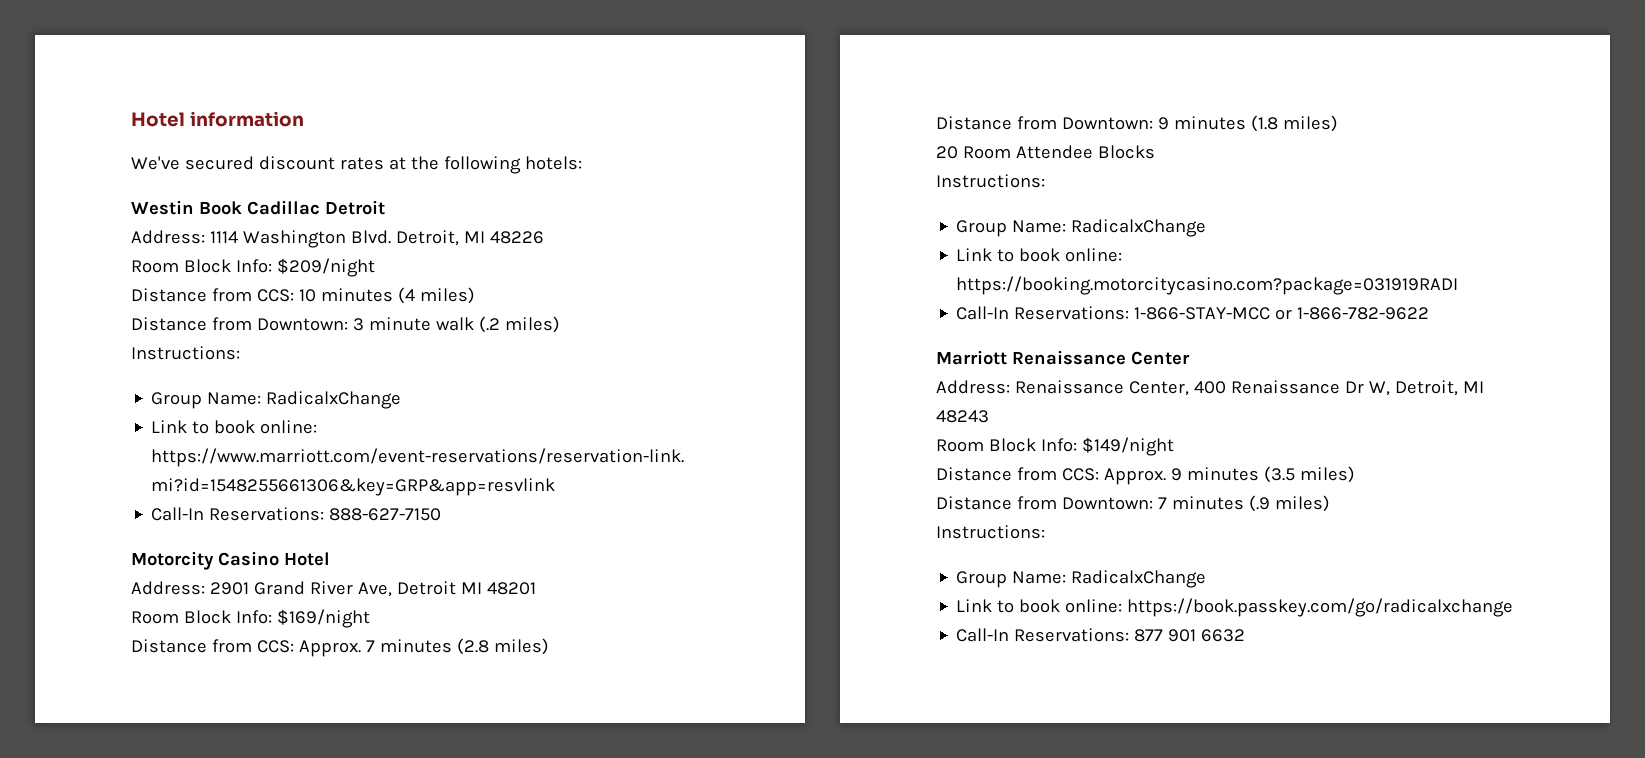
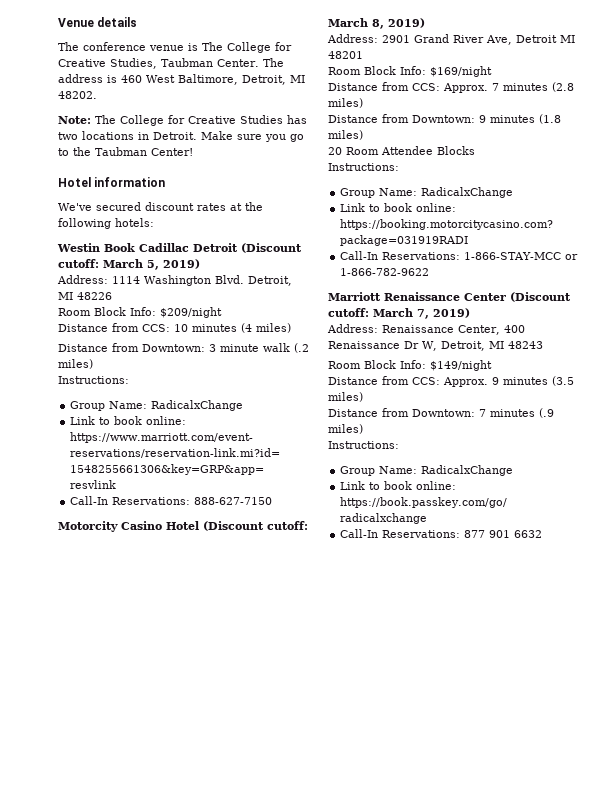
+ Venue details
+ The conference venue is The College for Creative Studies, Taubman Center. The address is 460 West Baltimore, Detroit, MI 48202.
+ Note: The College for Creative Studies has two locations in Detroit. Make sure you go to the Taubman Center!
- Westin Book Cadillac Detroit
+ Westin Book Cadillac Detroit (Discount cutoff: March 5, 2019)
- Motorcity Casino Hotel
+ Motorcity Casino Hotel (Discount cutoff: March 8, 2019)
- Marriott Renaissance Center
+ Marriott Renaissance Center (Discount cutoff: March 7, 2019)

